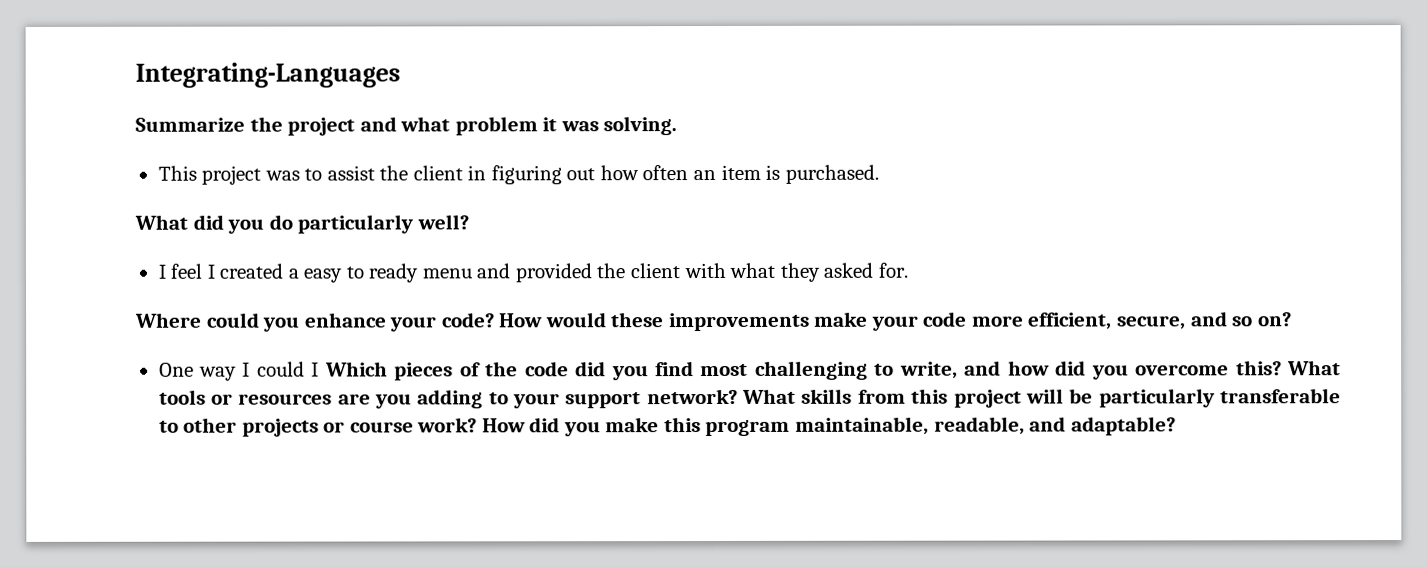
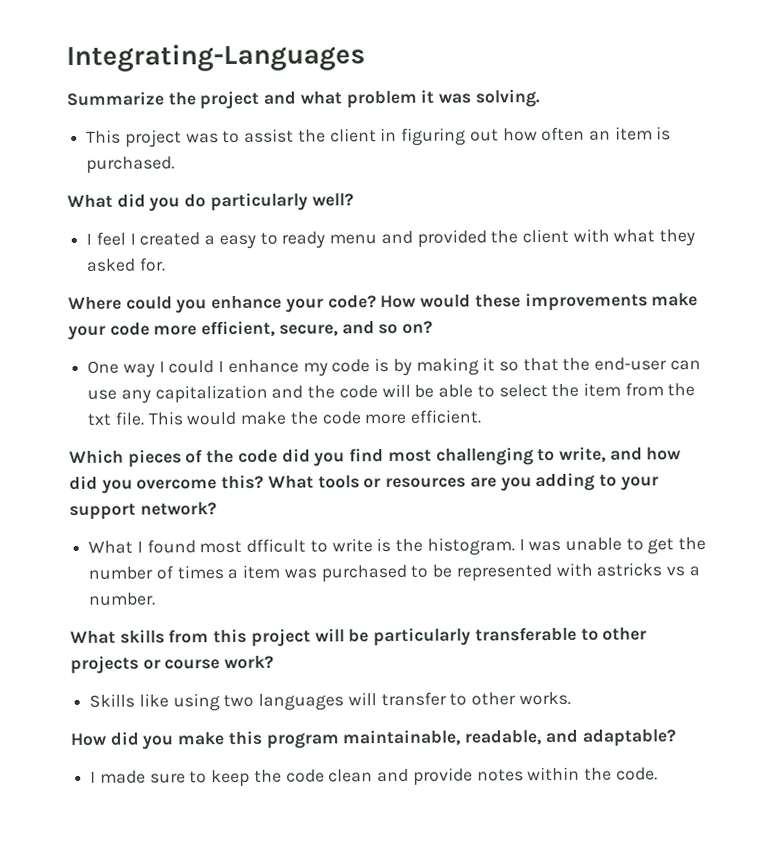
- One way I could I Which pieces of the code did you find most challenging to write, and how did you overcome this?
+ One way I could I enhance my code is by making it so that the end-user can use any capitalization and the code will be able to select the item from the txt file. This would make the code more efficient.
+ Which pieces of the code did you find most challenging to write, and how did you overcome this?
- What tools or resources are you adding to your support network? What skills from this project will be particularly transferable to other projects or course work? How did you make this program maintainable, readable, and adaptable?
+ What tools or resources are you adding to your support network?
+ What I found most dfficult to write is the histogram. I was unable to get the number of times a item was purchased to be represented with astricks vs a number.
+ What skills from this project will be particularly transferable to other projects or course work?
+ Skills like using two languages will transfer to other works.
+ How did you make this program maintainable, readable, and adaptable?
+ I made sure to keep the code clean and provide notes within the code.

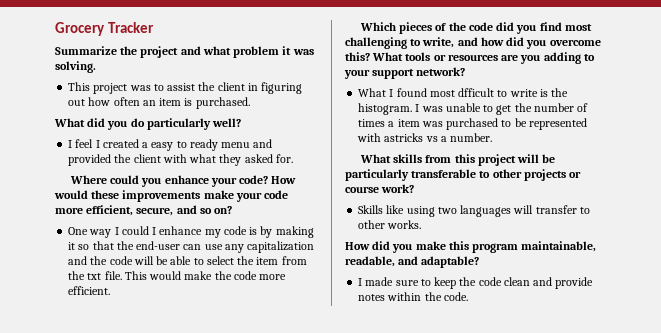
- Integrating-Languages
+ Grocery Tracker

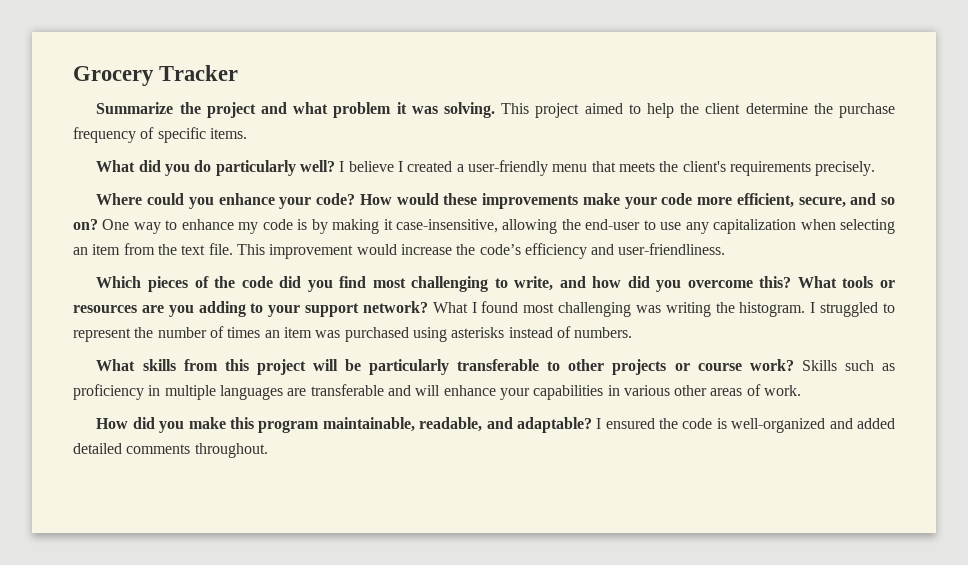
- Summarize the project and what problem it was solving.
- This project was to assist the client in figuring out how often an item is purchased.
+ Summarize the project and what problem it was solving. This project aimed to help the client determine the purchase frequency of specific items.
- What did you do particularly well?
- I feel I created a easy to ready menu and provided the client with what they asked for.
+ What did you do particularly well? I believe I created a user-friendly menu that meets the client's requirements precisely.
- How would these improvements make your code more efficient, secure, and so on?
- One way I could I enhance my code is by making it so that the end-user can use any capitalization and the code will be able to select the item from the txt file.
+ How would these improvements make your code more efficient, secure, and so on? One way to enhance my code is by making it case-insensitive, allowing the end-user to use any capitalization when selecting an item from the text file.
- This would make the code more efficient.
+ This improvement would increase the code’s efficiency and user-friendliness.
- What tools or resources are you adding to your support network?
- What I found most dfficult to write is the histogram. I was unable to get the number of times a item was purchased to be represented with astricks vs a number.
+ What tools or resources are you adding to your support network? What I found most challenging was writing the histogram. I struggled to represent the number of times an item was purchased using asterisks instead of numbers.
- What skills from this project will be particularly transferable to other projects or course work?
- Skills like using two languages will transfer to other works.
+ What skills from this project will be particularly transferable to other projects or course work? Skills such as proficiency in multiple languages are transferable and will enhance your capabilities in various other areas of work.
- How did you make this program maintainable, readable, and adaptable?
- I made sure to keep the code clean and provide notes within the code.
+ How did you make this program maintainable, readable, and adaptable? I ensured the code is well-organized and added detailed comments throughout.

